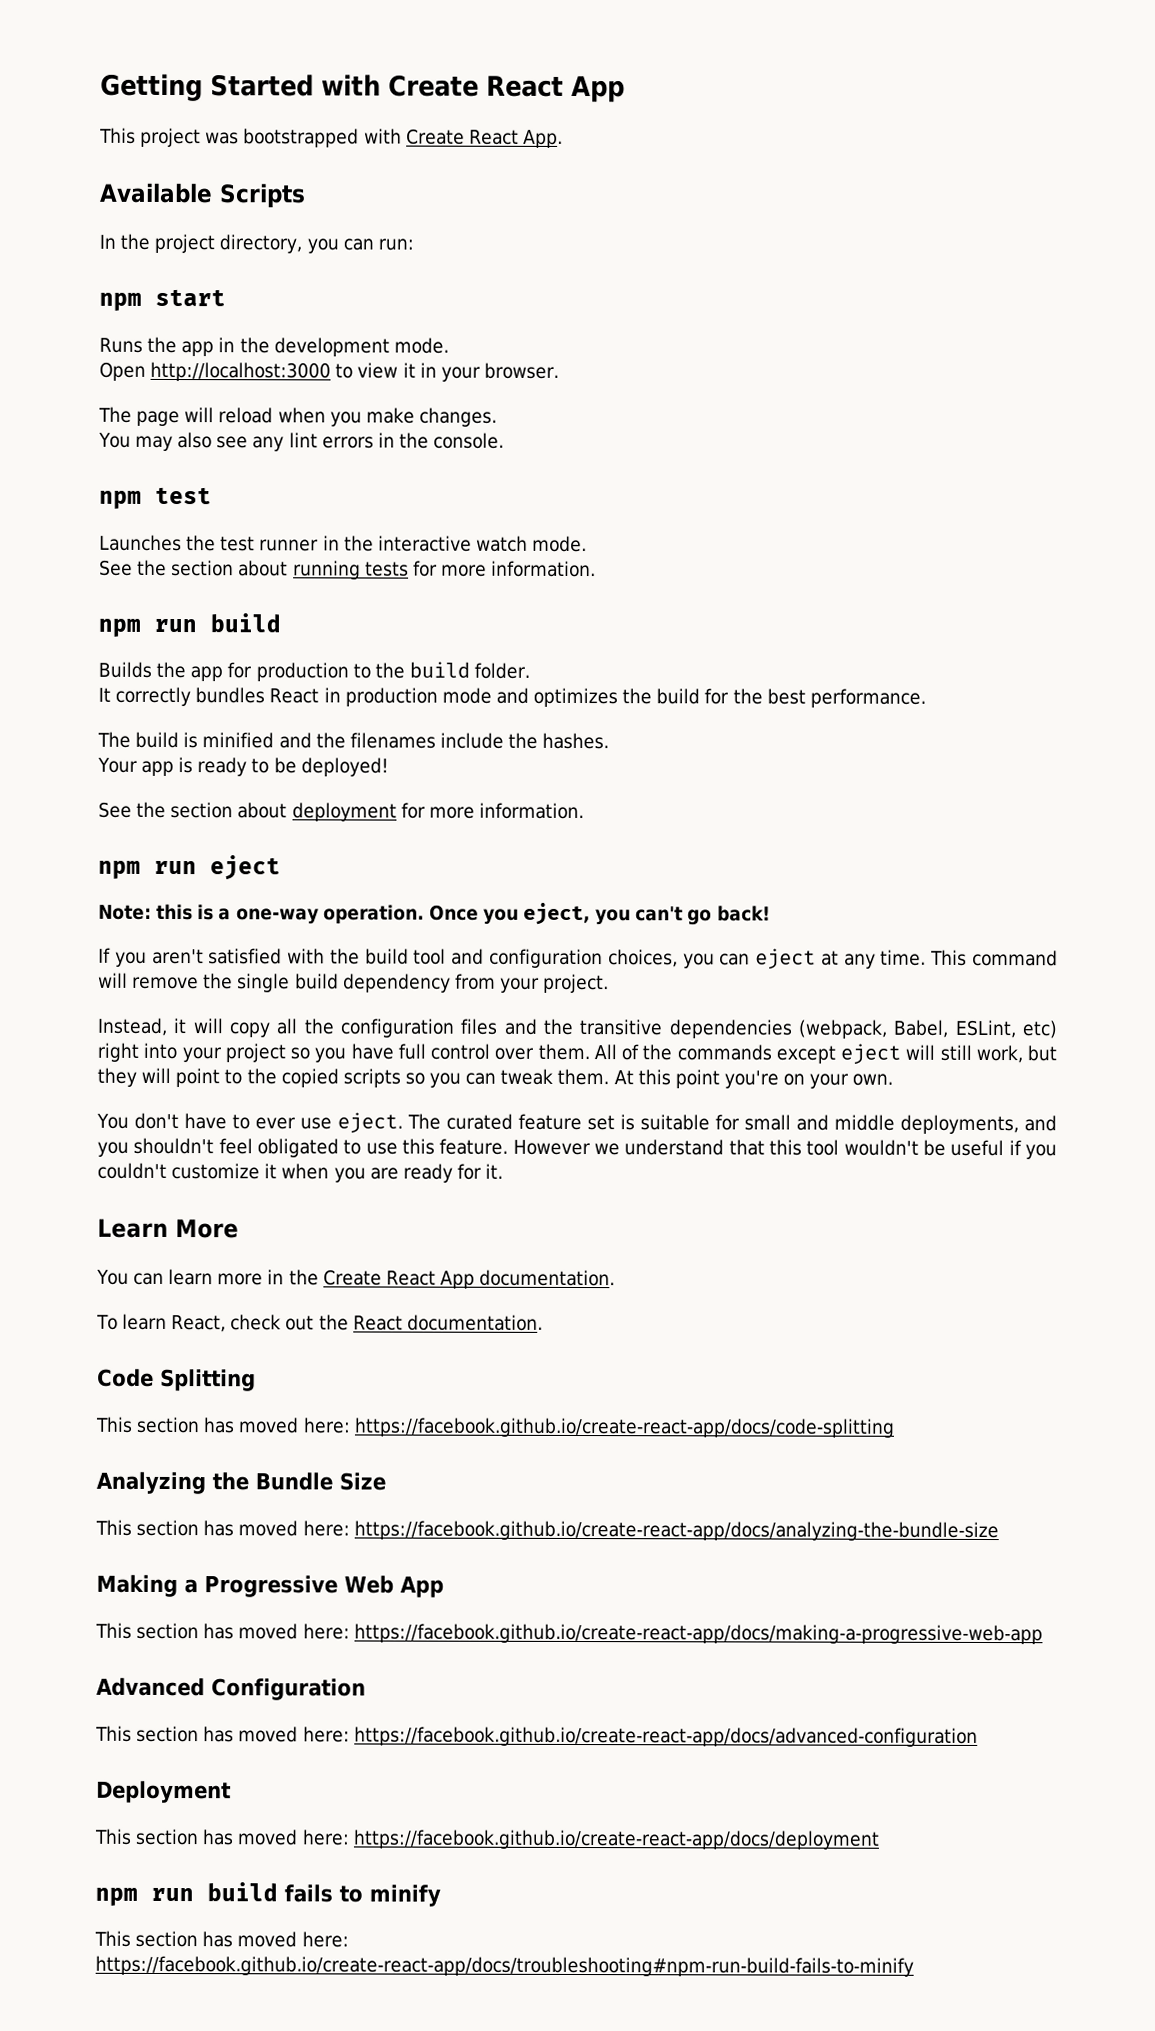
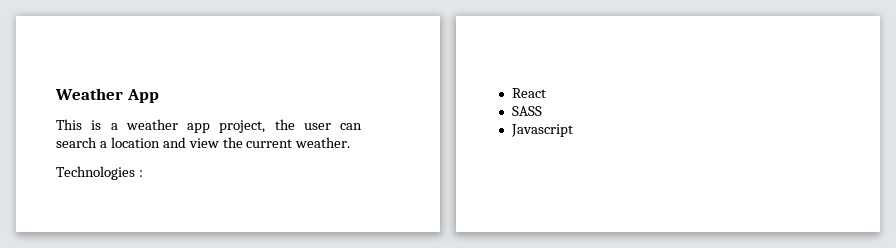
- Getting Started with Create React App
- This project was bootstrapped with Create React App.
- Available Scripts
- In the project directory, you can run:
- npm start
- Runs the app in the development mode.
- Open http://localhost:3000 to view it in your browser.
- The page will reload when you make changes.
- You may also see any lint errors in the console.
- npm test
- Launches the test runner in the interactive watch mode.
- See the section about running tests for more information.
- npm run build
- Builds the app for production to the build folder.
- It correctly bundles React in production mode and optimizes the build for the best performance.
- The build is minified and the filenames include the hashes.
- Your app is ready to be deployed!
- See the section about deployment for more information.
- npm run eject
- Note: this is a one-way operation. Once you eject, you can't go back!
- If you aren't satisfied with the build tool and configuration choices, you can eject at any time. This command will remove the single build dependency from your project.
- Instead, it will copy all the configuration files and the transitive dependencies (webpack, Babel, ESLint, etc) right into your project so you have full control over them. All of the commands except eject will still work, but they will point to the copied scripts so you can tweak them. At this point you're on your own.
- You don't have to ever use eject. The curated feature set is suitable for small and middle deployments, and you shouldn't feel obligated to use this feature. However we understand that this tool wouldn't be useful if you couldn't customize it when you are ready for it.
- Learn More
- You can learn more in the Create React App documentation.
- To learn React, check out the React documentation.
- Code Splitting
- This section has moved here: https://facebook.github.io/create-react-app/docs/code-splitting
- Analyzing the Bundle Size
- This section has moved here: https://facebook.github.io/create-react-app/docs/analyzing-the-bundle-size
- Making a Progressive Web App
- This section has moved here: https://facebook.github.io/create-react-app/docs/making-a-progressive-web-app
- Advanced Configuration
- This section has moved here: https://facebook.github.io/create-react-app/docs/advanced-configuration
- Deployment
- This section has moved here: https://facebook.github.io/create-react-app/docs/deployment
- npm run build fails to minify
- This section has moved here: https://facebook.github.io/create-react-app/docs/troubleshooting#npm-run-build-fails-to-minify
+ Weather App
+ This is a weather app project, the user can search a location and view the current weather.
+ Technologies :
+ React
+ SASS
+ Javascript

